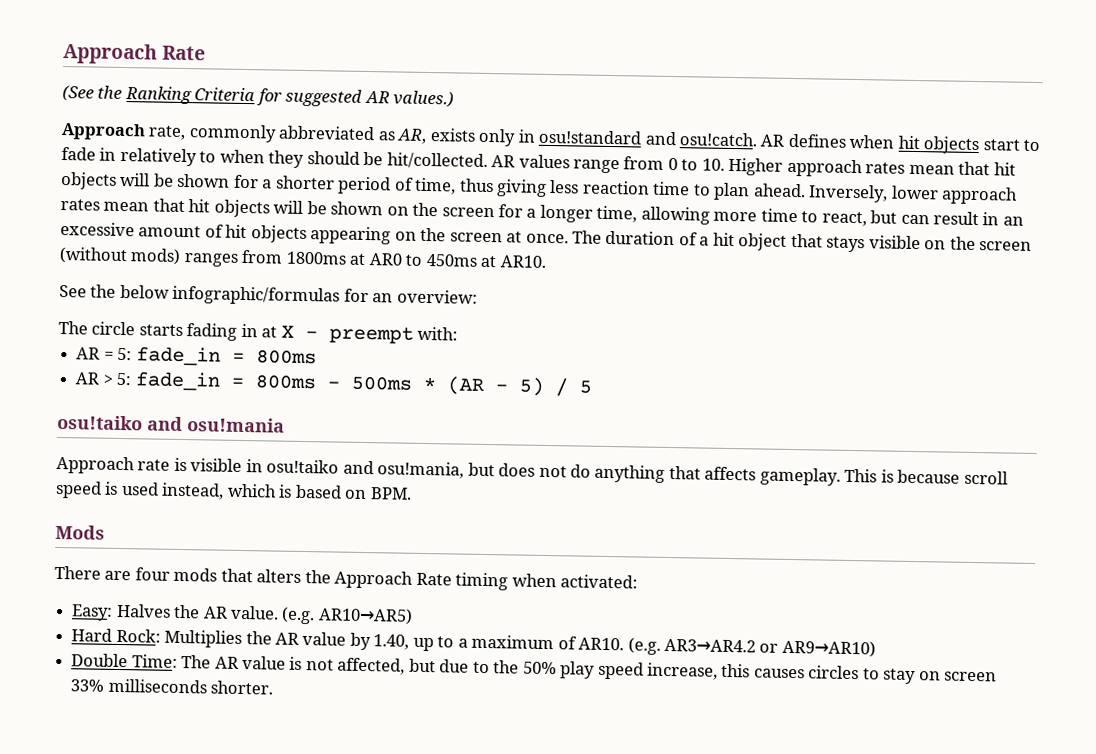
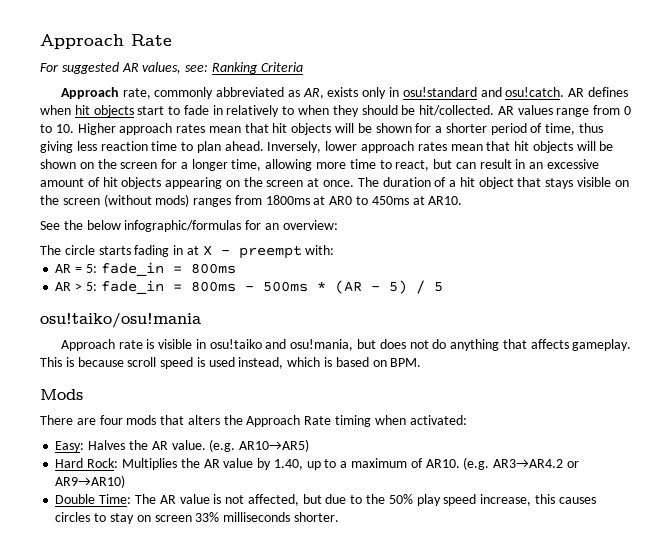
- (See the Ranking Criteria for suggested AR values.)
+ For suggested AR values, see: Ranking Criteria
- osu!taiko and osu!mania
+ osu!taiko/osu!mania

